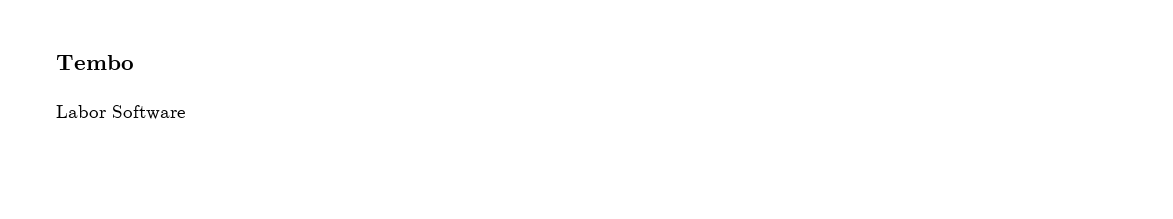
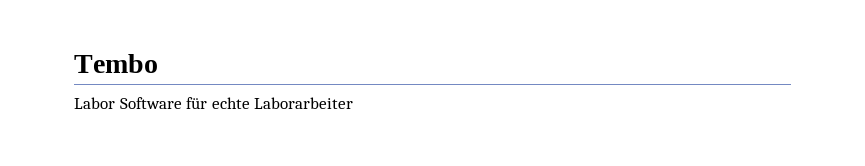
- Labor Software
+ Labor Software für echte Laborarbeiter

